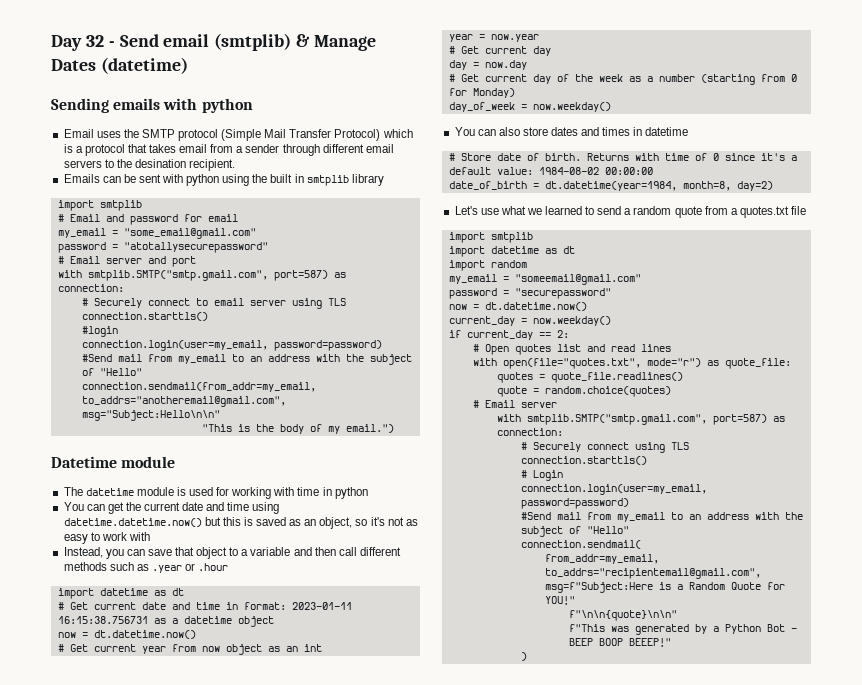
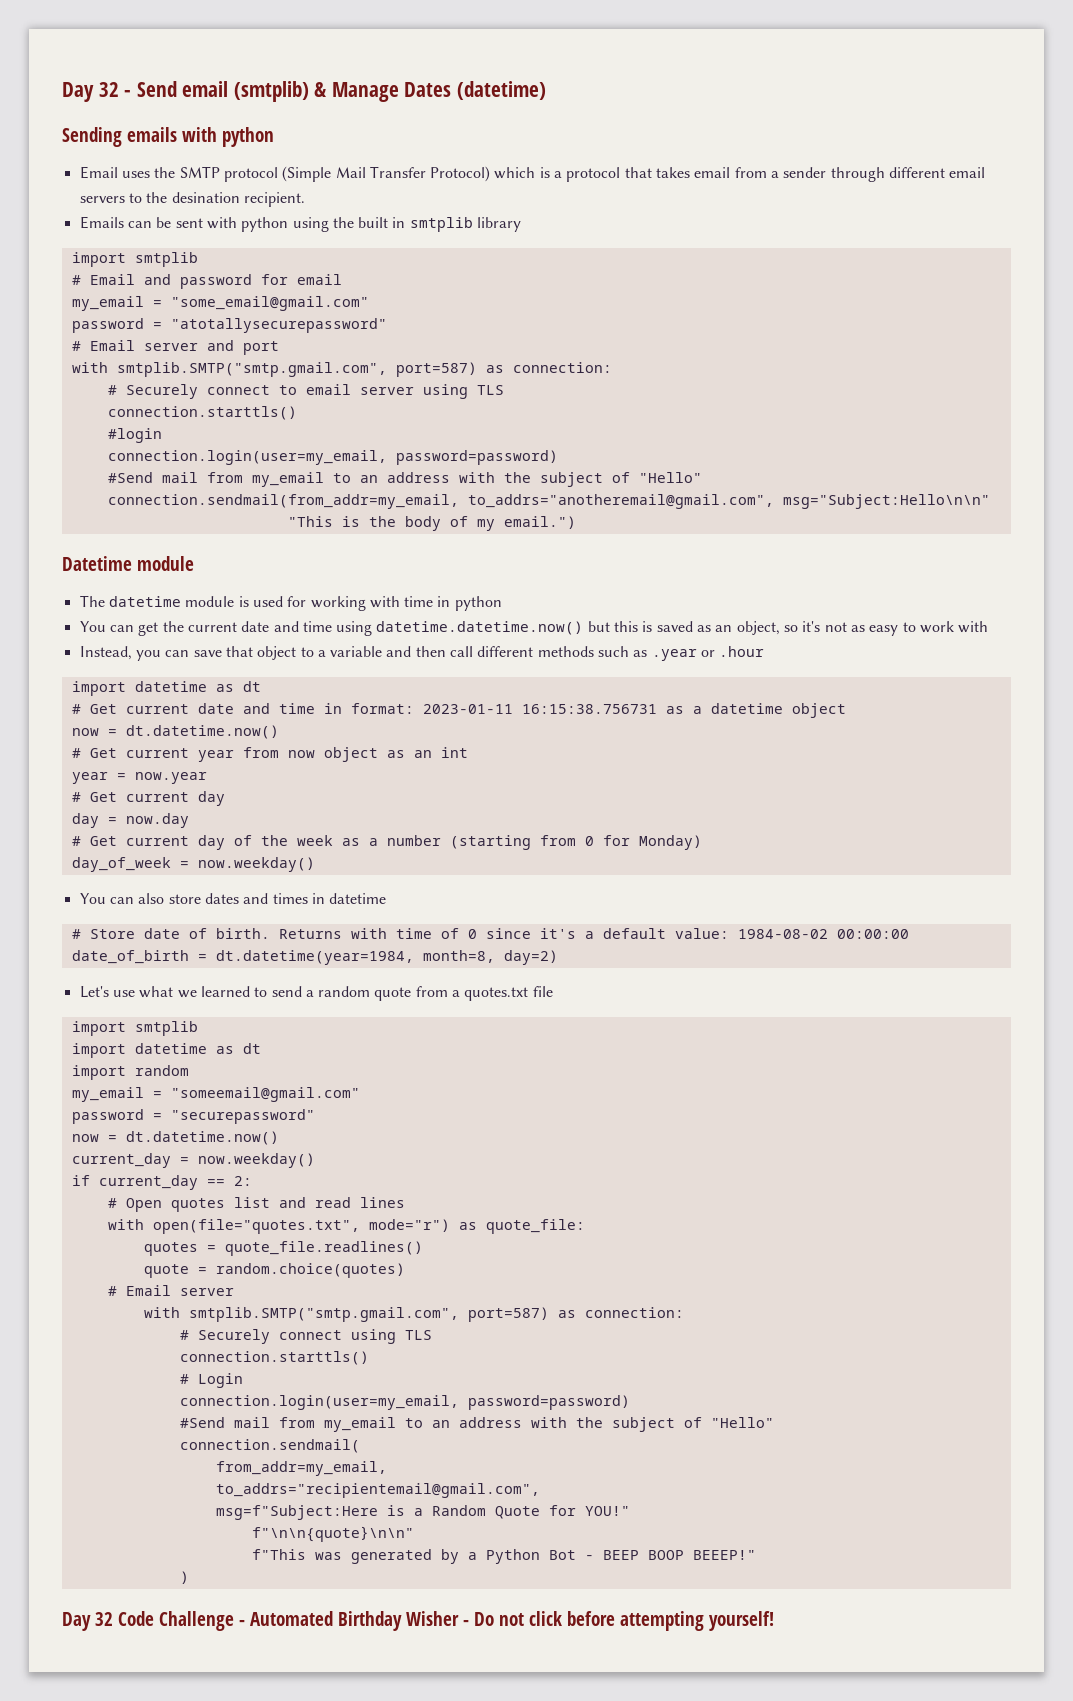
+ Day 32 Code Challenge - Automated Birthday Wisher - Do not click before attempting yourself!

